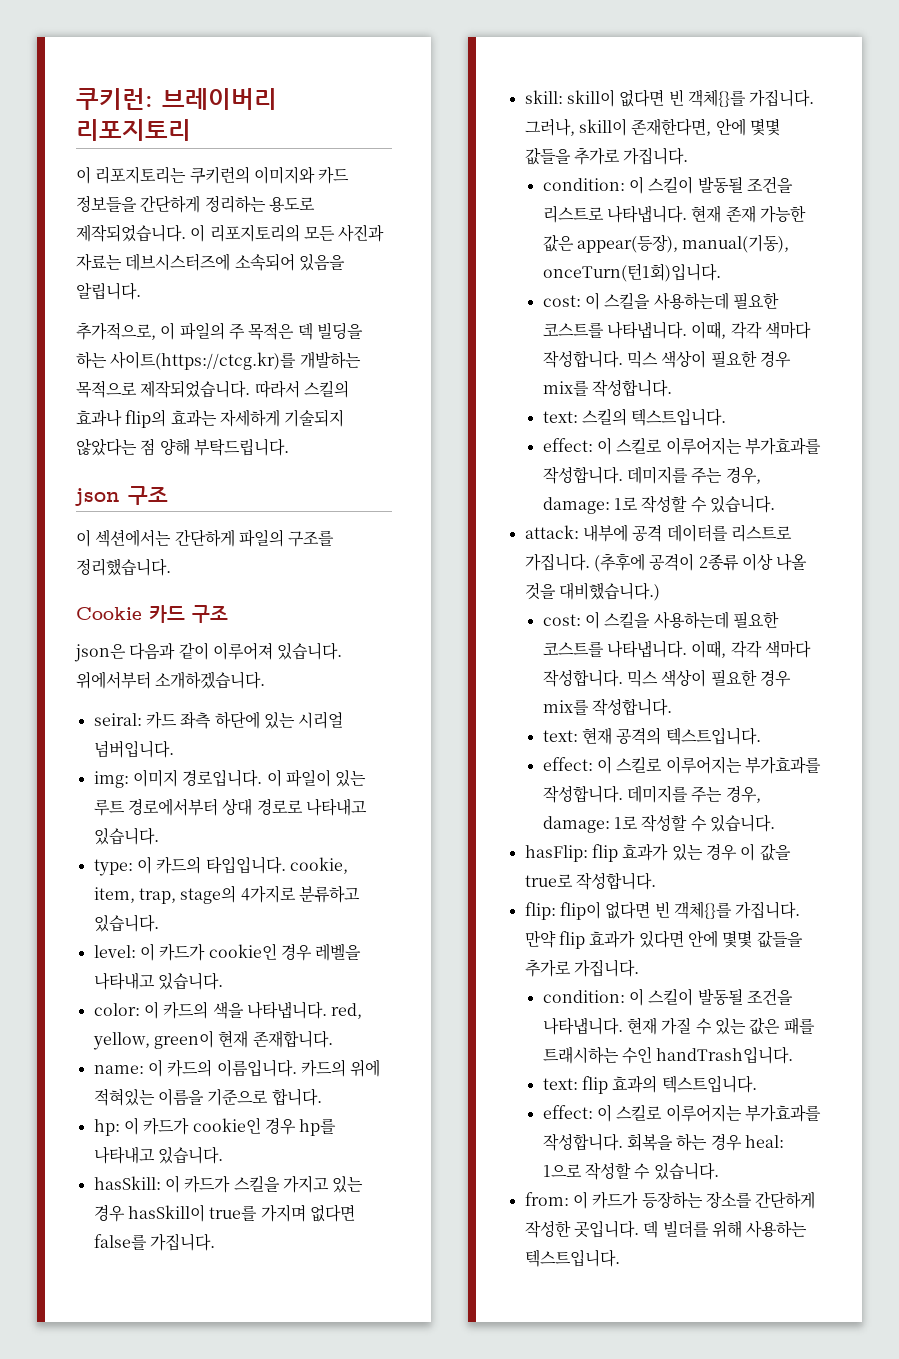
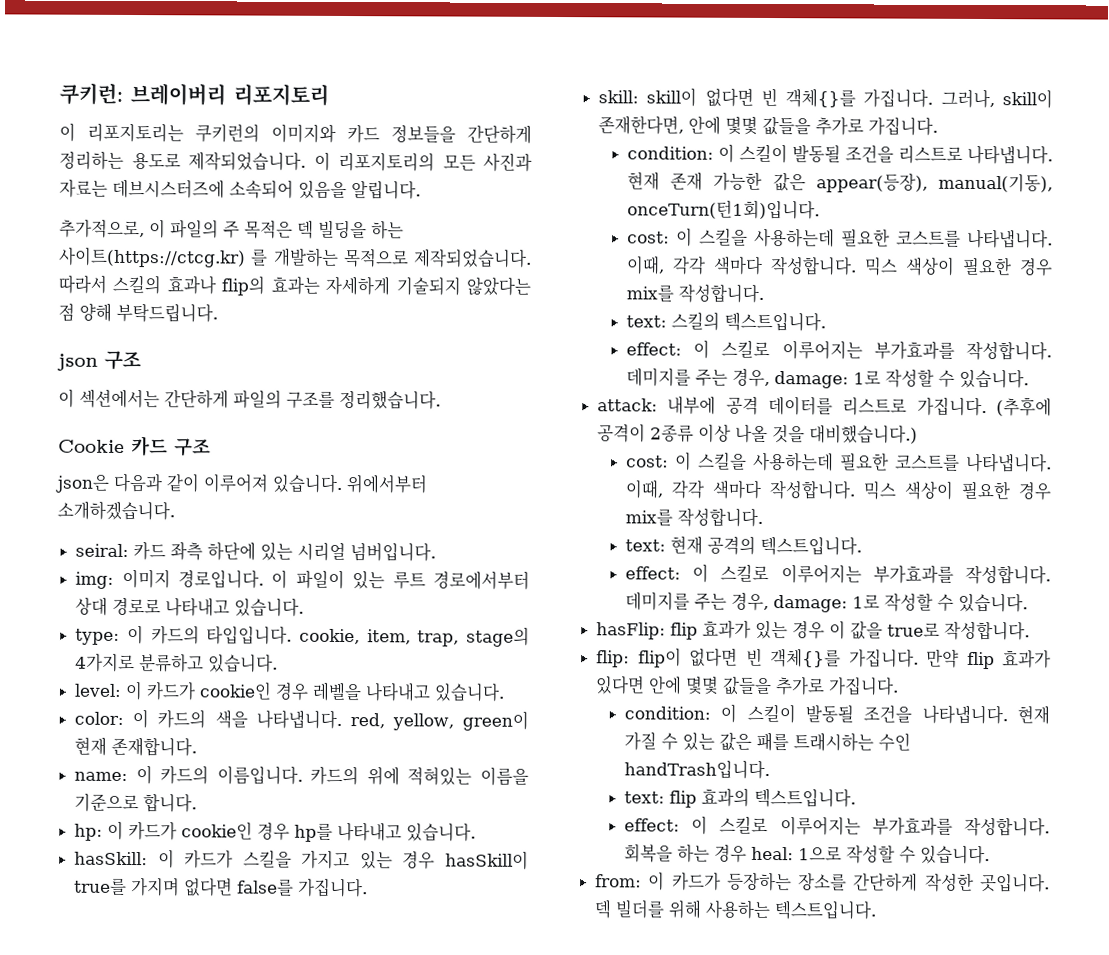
- 추가적으로, 이 파일의 주 목적은 덱 빌딩을 하는 사이트(https://ctcg.kr)를 개발하는 목적으로 제작되었습니다.
+ 추가적으로, 이 파일의 주 목적은 덱 빌딩을 하는 사이트(https://ctcg.kr) 를 개발하는 목적으로 제작되었습니다.

